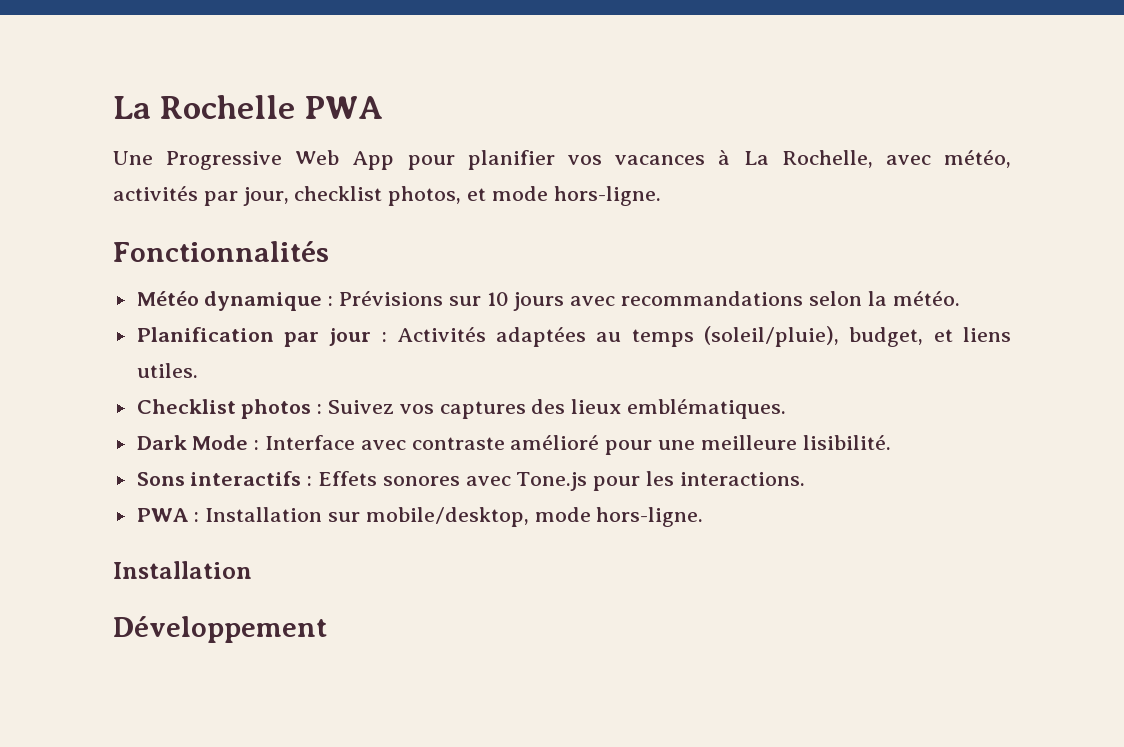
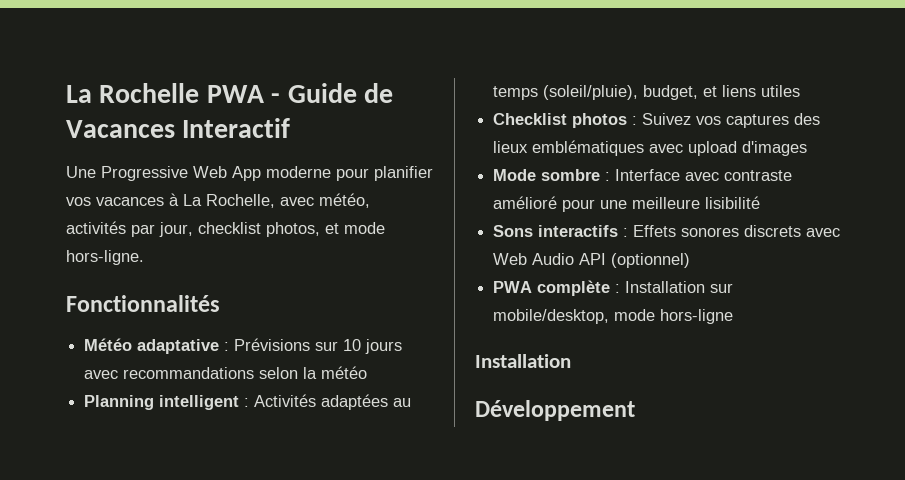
- La Rochelle PWA
+ La Rochelle PWA - Guide de Vacances Interactif
- Une Progressive Web App pour planifier vos vacances à La Rochelle, avec météo, activités par jour, checklist photos, et mode hors-ligne.
+ Une Progressive Web App moderne pour planifier vos vacances à La Rochelle, avec météo, activités par jour, checklist photos, et mode hors-ligne.
- Météo dynamique : Prévisions sur 10 jours avec recommandations selon la météo.
- Planification par jour : Activités adaptées au temps (soleil/pluie), budget, et liens utiles.
+ Météo adaptative : Prévisions sur 10 jours avec recommandations selon la météo
+ Planning intelligent : Activités adaptées au temps (soleil/pluie), budget, et liens utiles
- Checklist photos : Suivez vos captures des lieux emblématiques.
- Dark Mode : Interface avec contraste amélioré pour une meilleure lisibilité.
+ Checklist photos : Suivez vos captures des lieux emblématiques avec upload d'images
+ Mode sombre : Interface avec contraste amélioré pour une meilleure lisibilité
- Sons interactifs : Effets sonores avec Tone.js pour les interactions.
- PWA : Installation sur mobile/desktop, mode hors-ligne.
+ Sons interactifs : Effets sonores discrets avec Web Audio API (optionnel)
+ PWA complète : Installation sur mobile/desktop, mode hors-ligne

